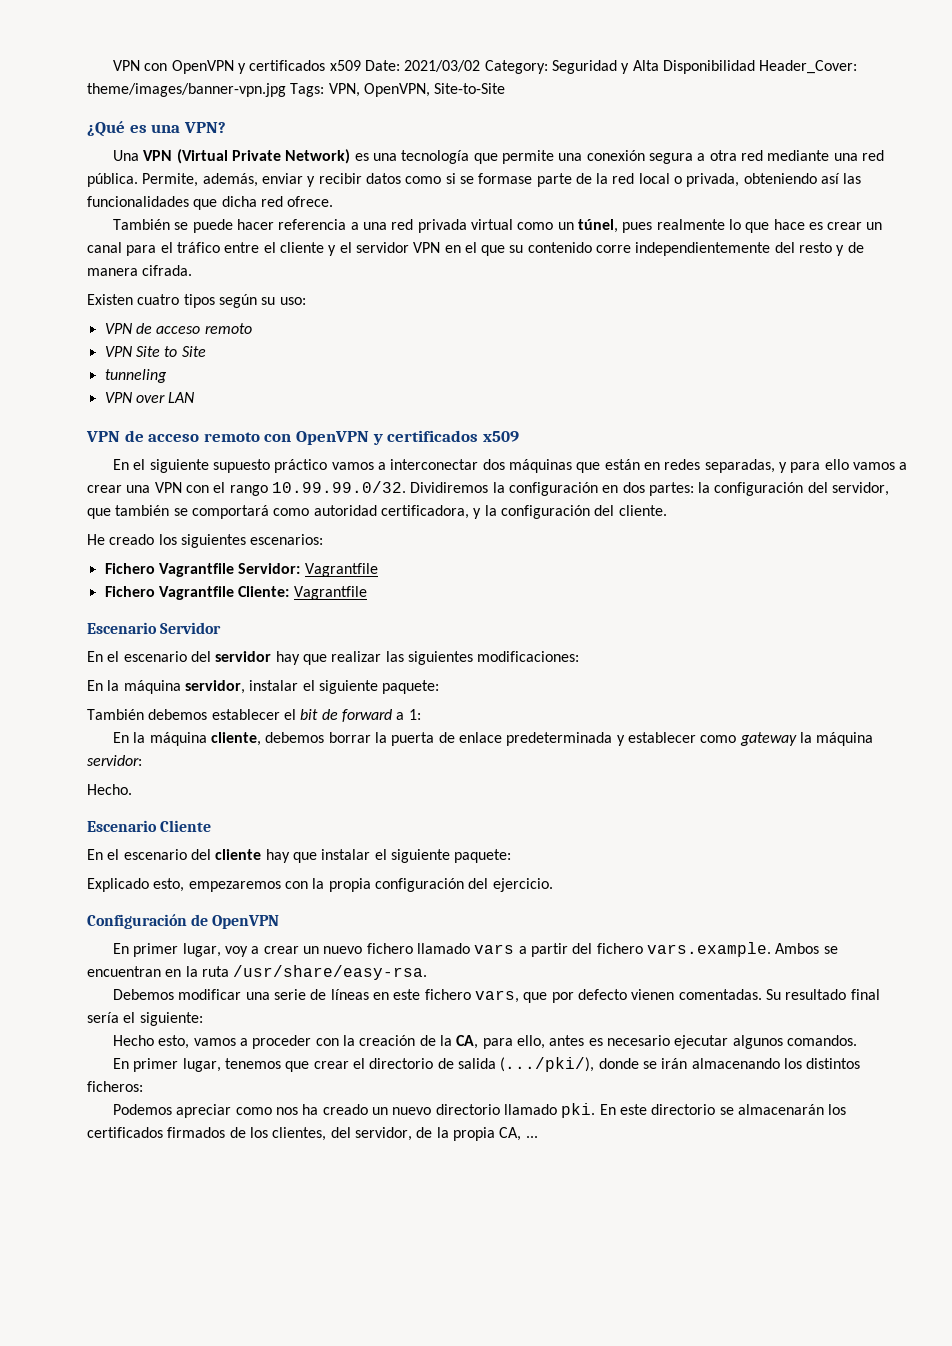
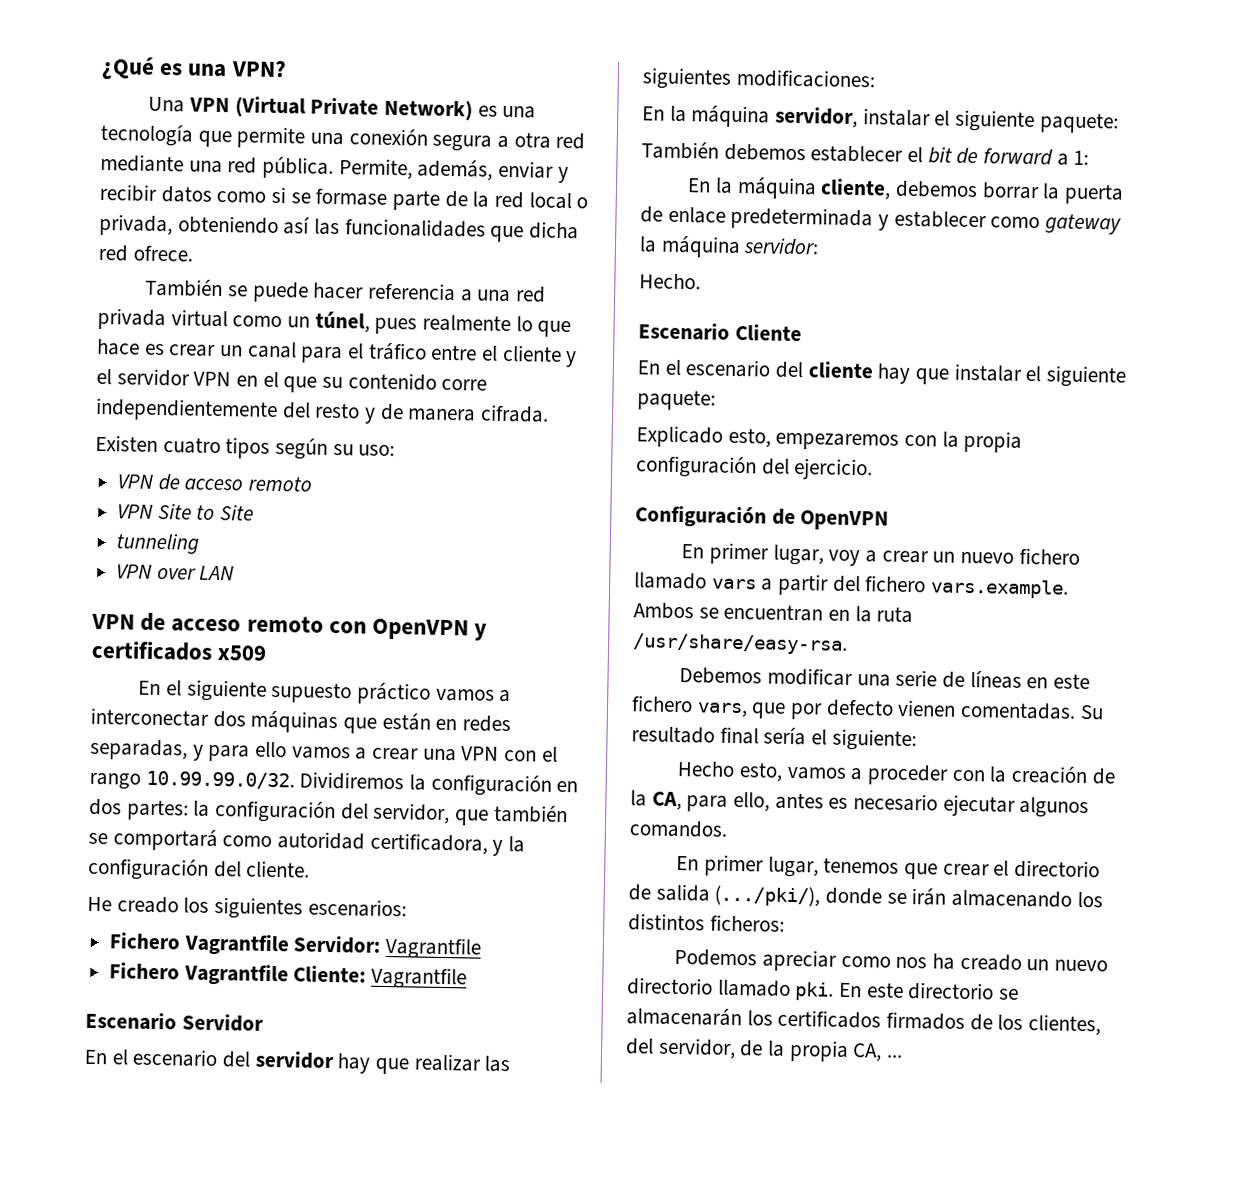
- VPN con OpenVPN y certificados x509 Date: 2021/03/02 Category: Seguridad y Alta Disponibilidad Header_Cover: theme/images/banner-vpn.jpg Tags: VPN, OpenVPN, Site-to-Site

